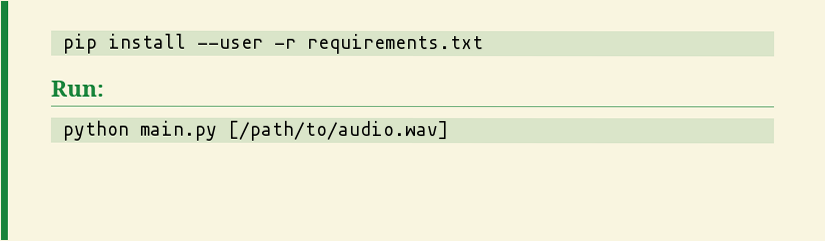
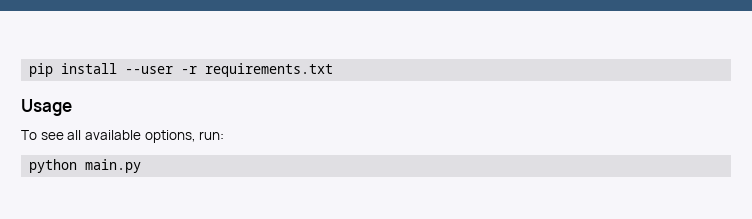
- Run:
+ Usage
+ To see all available options, run:
- python main.py [/path/to/audio.wav]
+ python main.py

